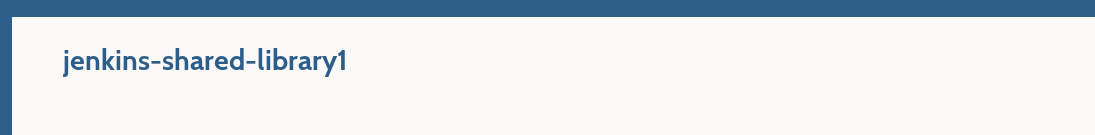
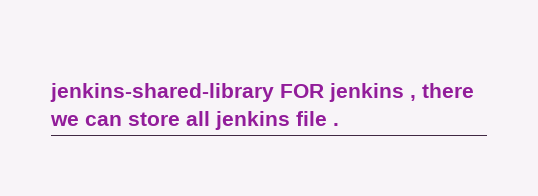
- jenkins-shared-library1
+ jenkins-shared-library FOR jenkins , there we can store all jenkins file .

